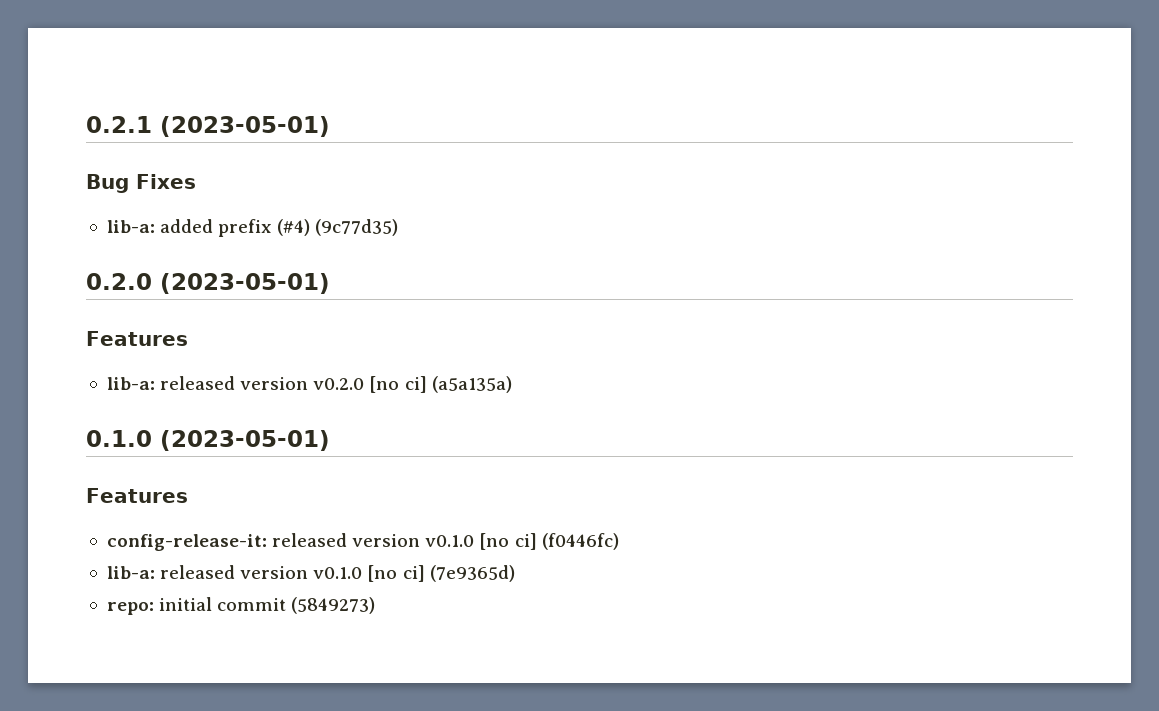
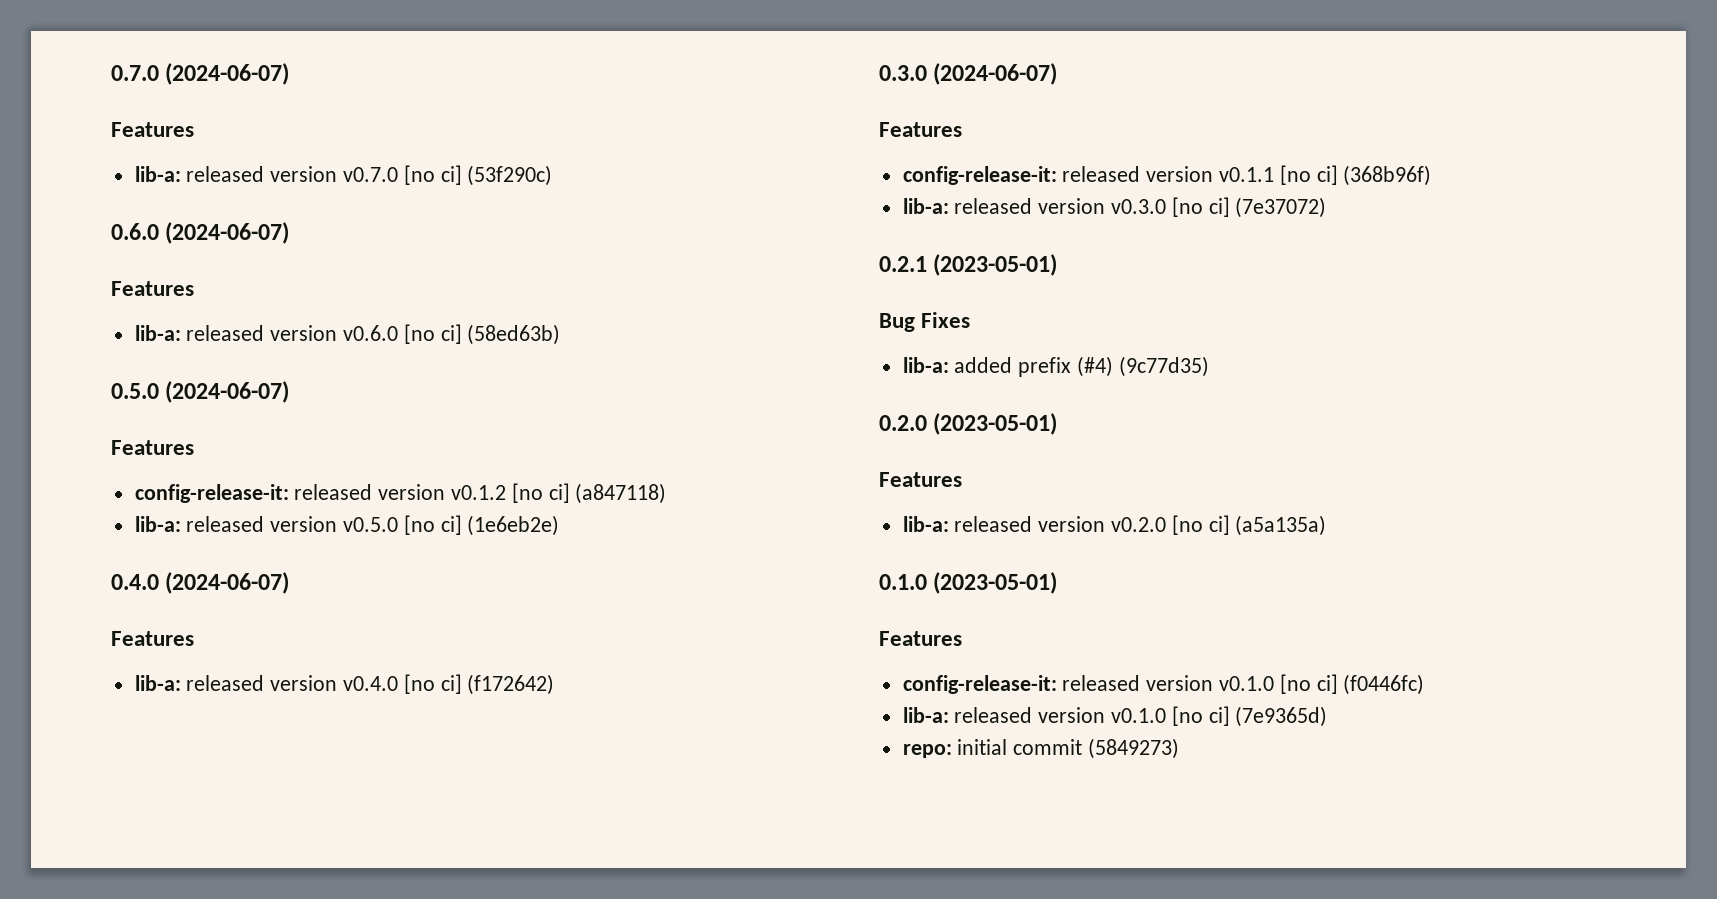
+ 0.7.0 (2024-06-07)
+ Features
+ lib-a: released version v0.7.0 [no ci] (53f290c)
+ 0.6.0 (2024-06-07)
+ Features
+ lib-a: released version v0.6.0 [no ci] (58ed63b)
+ 0.5.0 (2024-06-07)
+ Features
+ config-release-it: released version v0.1.2 [no ci] (a847118)
+ lib-a: released version v0.5.0 [no ci] (1e6eb2e)
+ 0.4.0 (2024-06-07)
+ Features
+ lib-a: released version v0.4.0 [no ci] (f172642)
+ 0.3.0 (2024-06-07)
+ Features
+ config-release-it: released version v0.1.1 [no ci] (368b96f)
+ lib-a: released version v0.3.0 [no ci] (7e37072)

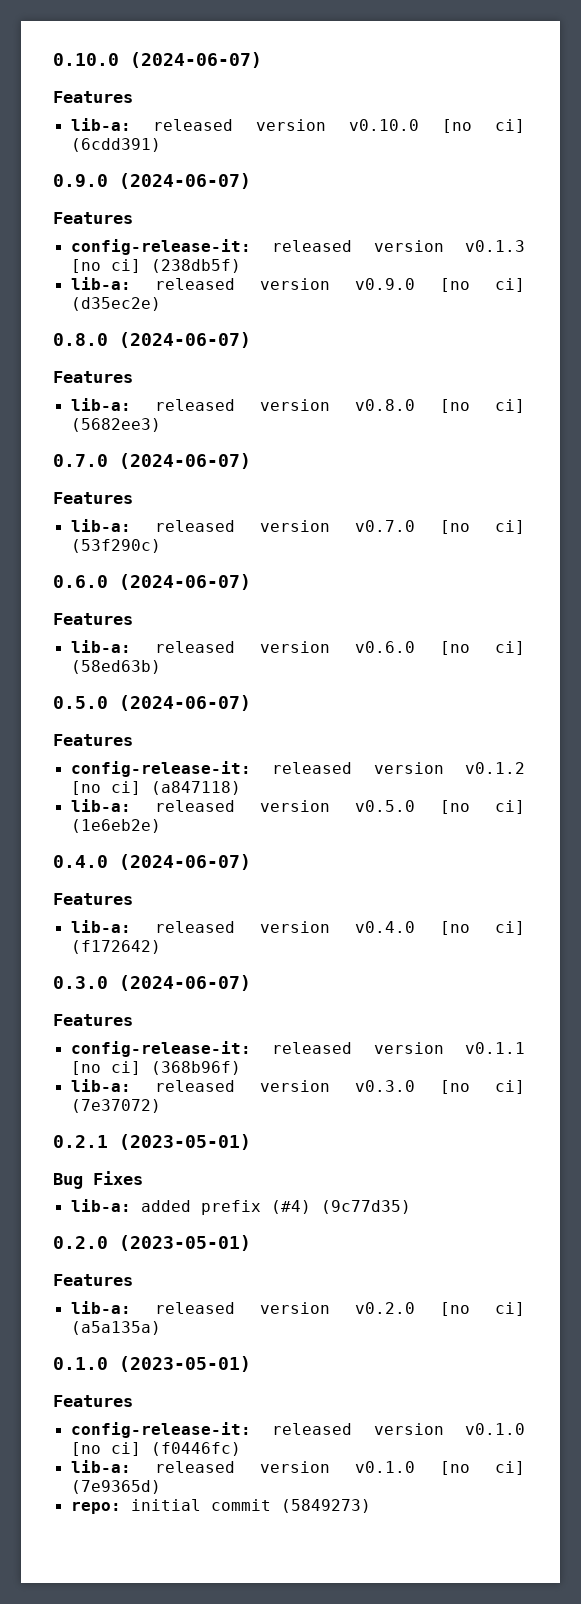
+ 0.10.0 (2024-06-07)
+ Features
+ lib-a: released version v0.10.0 [no ci] (6cdd391)
+ 0.9.0 (2024-06-07)
+ Features
+ config-release-it: released version v0.1.3 [no ci] (238db5f)
+ lib-a: released version v0.9.0 [no ci] (d35ec2e)
+ 0.8.0 (2024-06-07)
+ Features
+ lib-a: released version v0.8.0 [no ci] (5682ee3)

